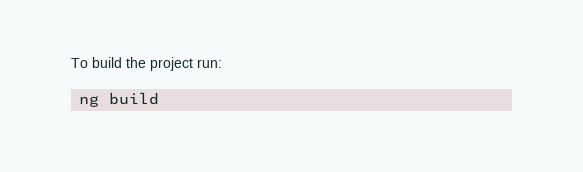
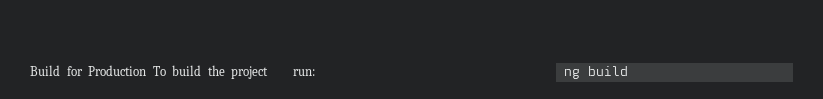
- To build the project run:
+ Build for Production To build the project run:

